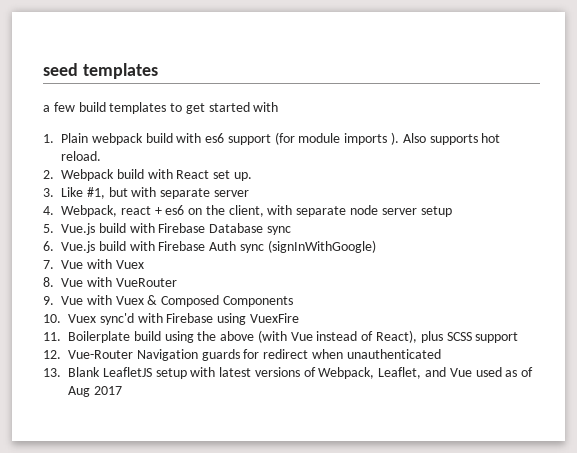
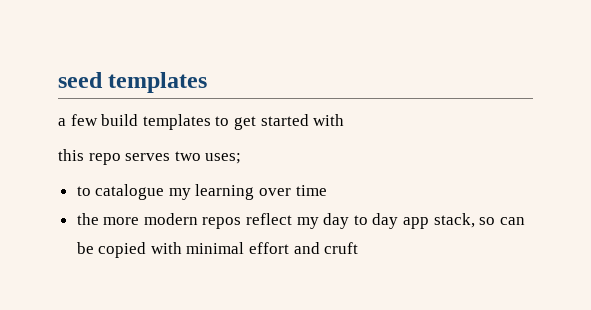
- 1. Plain webpack build with es6 support (for module imports ). Also supports hot reload.
- 2. Webpack build with React set up.
- 3. Like #1, but with separate server
- 4. Webpack, react + es6 on the client, with separate node server setup
- 5. Vue.js build with Firebase Database sync
- 6. Vue.js build with Firebase Auth sync (signInWithGoogle)
- 7. Vue with Vuex
- 8. Vue with VueRouter
- 9. Vue with Vuex & Composed Components
- 10. Vuex sync'd with Firebase using VuexFire
- 11. Boilerplate build using the above (with Vue instead of React), plus SCSS support
- 12. Vue-Router Navigation guards for redirect when unauthenticated
- 13. Blank LeafletJS setup with latest versions of Webpack, Leaflet, and Vue used as of Aug 2017
+ this repo serves two uses;
+ to catalogue my learning over time
+ the more modern repos reflect my day to day app stack, so can be copied with minimal effort and cruft

